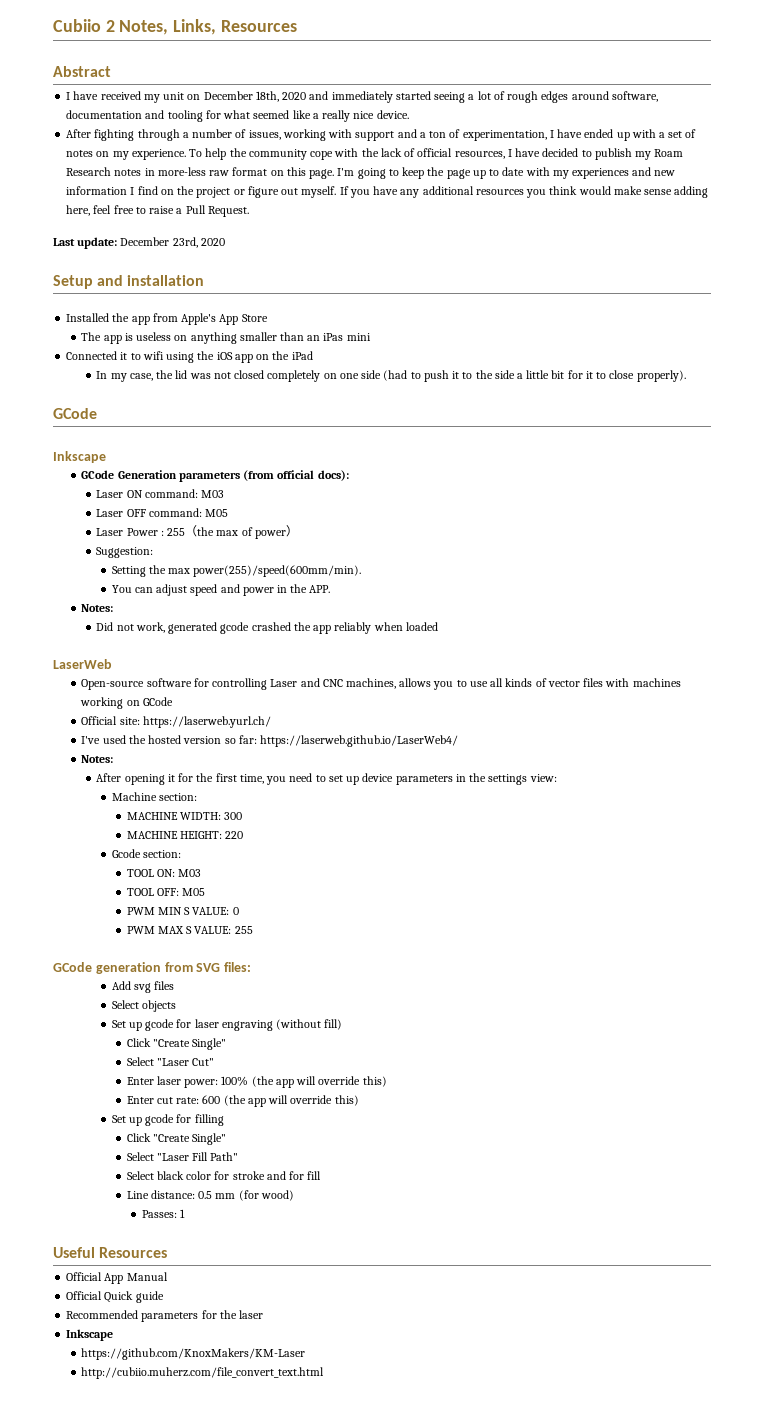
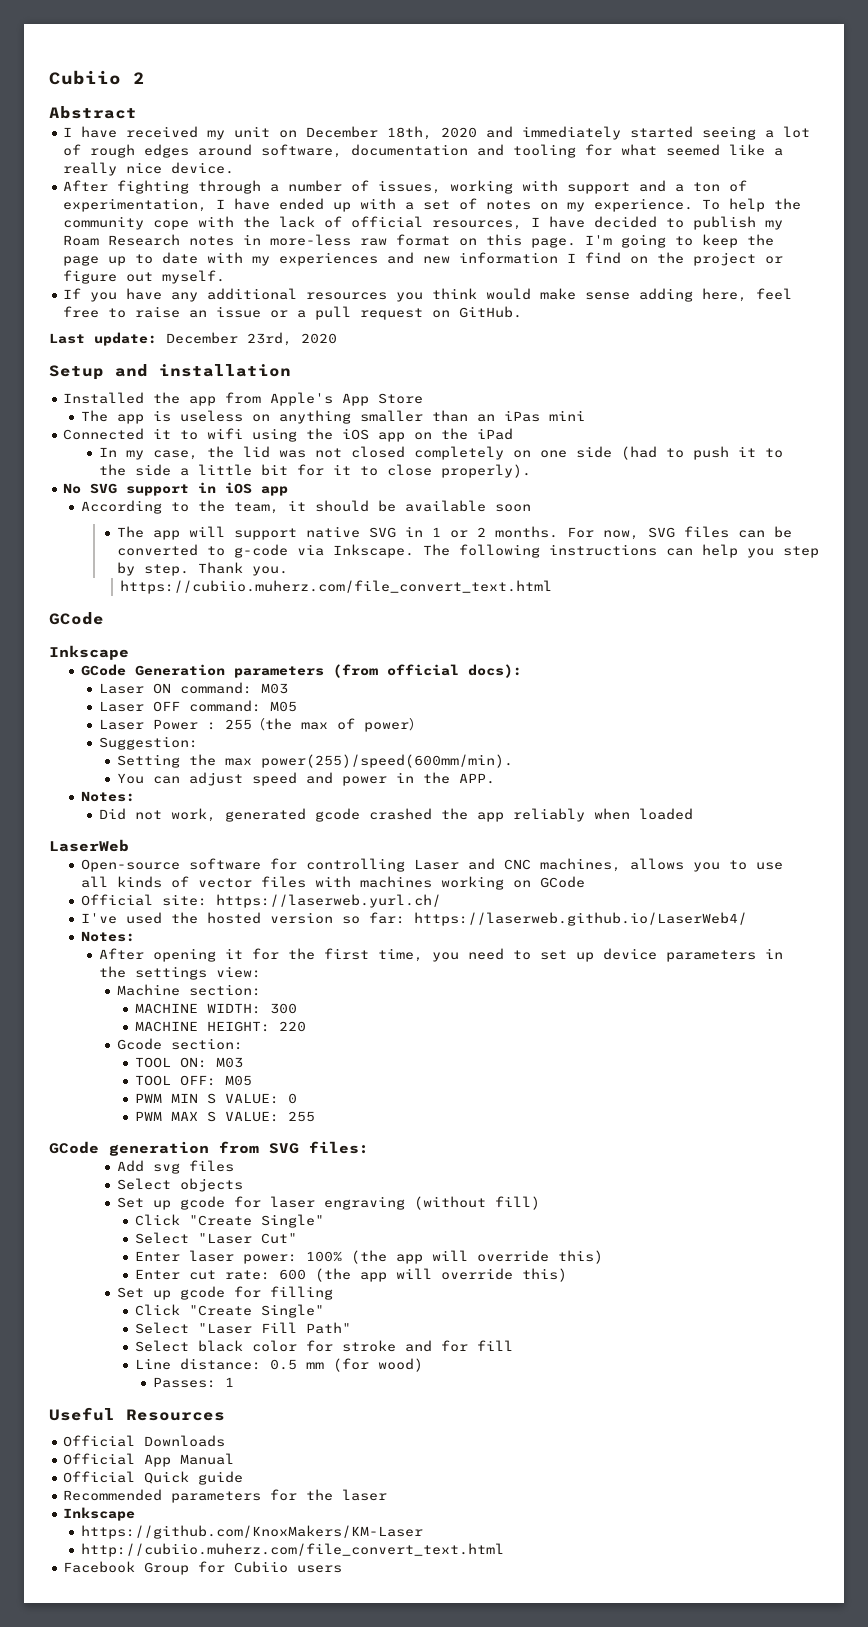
- Cubiio 2 Notes, Links, Resources
+ Cubiio 2
- I'm going to keep the page up to date with my experiences and new information I find on the project or figure out myself. If you have any additional resources you think would make sense adding here, feel free to raise a Pull Request.
+ I'm going to keep the page up to date with my experiences and new information I find on the project or figure out myself.
+ If you have any additional resources you think would make sense adding here, feel free to raise an issue or a pull request on GitHub.
+ No SVG support in iOS app
+ According to the team, it should be available soon
+ The app will support native SVG in 1 or 2 months. For now, SVG files can be converted to g-code via Inkscape. The following instructions can help you step by step. Thank you.
+ https://cubiio.muherz.com/file_convert_text.html
+ Official Downloads
+ Facebook Group for Cubiio users

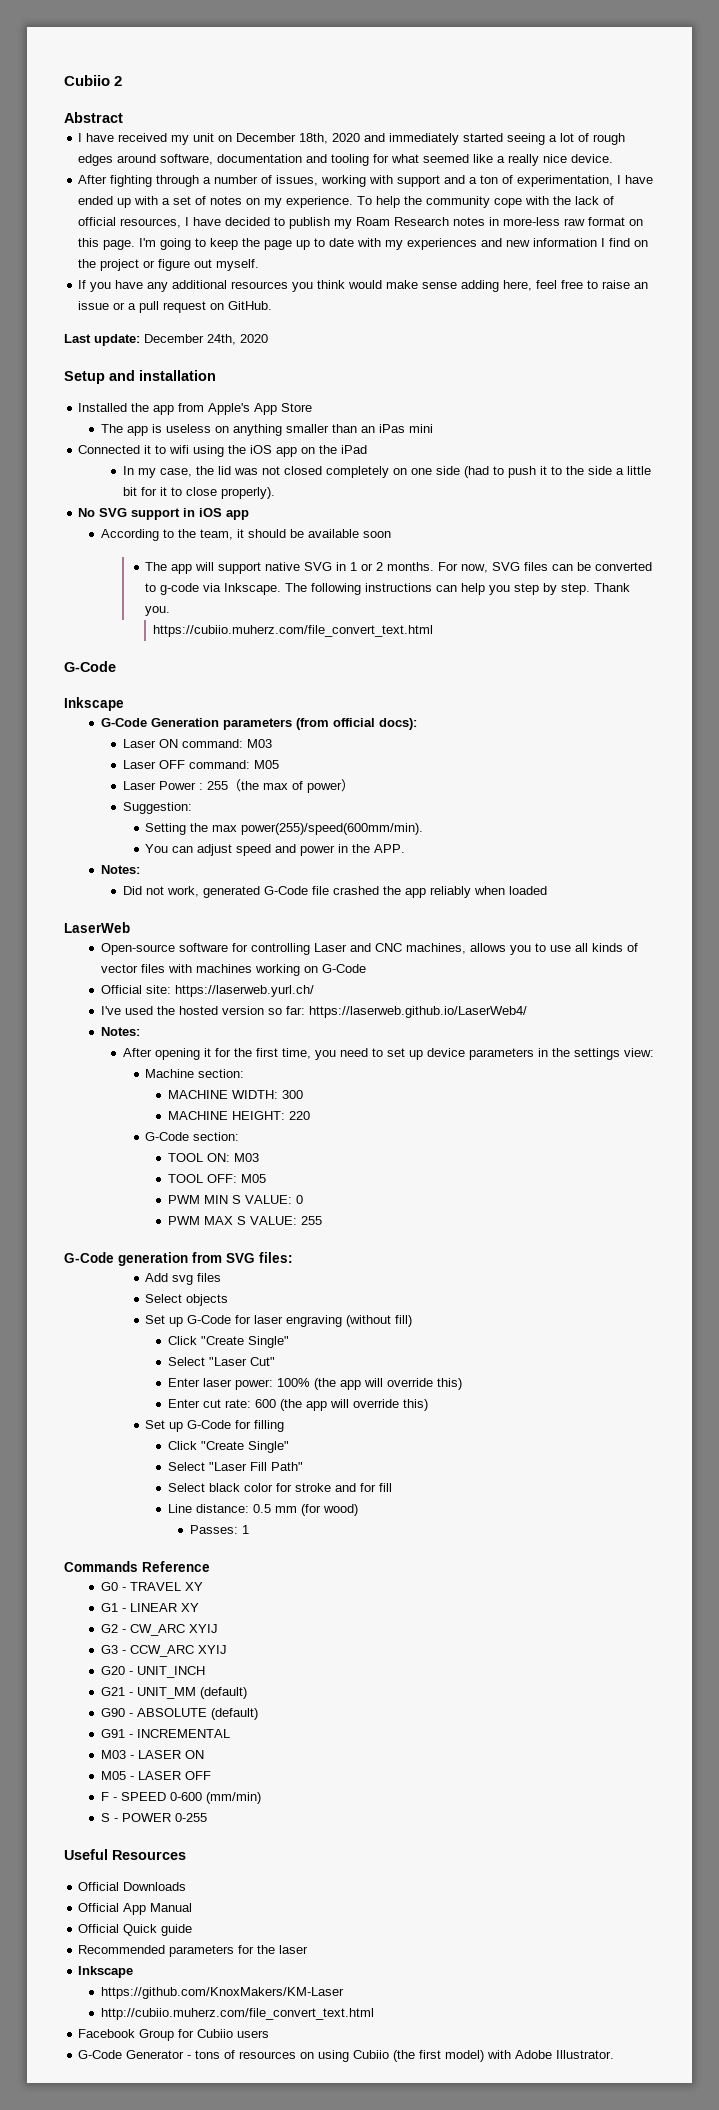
- Last update: December 23rd, 2020
+ Last update: December 24th, 2020
  https://cubiio.muherz.com/file_convert_text.html
- GCode
+ G-Code
  Inkscape
- GCode Generation parameters (from official docs):
+ G-Code Generation parameters (from official docs):
- Did not work, generated gcode crashed the app reliably when loaded
+ Did not work, generated G-Code file crashed the app reliably when loaded
- Open-source software for controlling Laser and CNC machines, allows you to use all kinds of vector files with machines working on GCode
+ Open-source software for controlling Laser and CNC machines, allows you to use all kinds of vector files with machines working on G-Code
- Gcode section:
+ G-Code section:
- GCode generation from SVG files:
+ G-Code generation from SVG files:
- Set up gcode for laser engraving (without fill)
+ Set up G-Code for laser engraving (without fill)
- Set up gcode for filling
+ Set up G-Code for filling
+ Commands Reference
+ G0 - TRAVEL XY
+ G1 - LINEAR XY
+ G2 - CW_ARC XYIJ
+ G3 - CCW_ARC XYIJ
+ G20 - UNIT_INCH
+ G21 - UNIT_MM (default)
+ G90 - ABSOLUTE (default)
+ G91 - INCREMENTAL
+ M03 - LASER ON
+ M05 - LASER OFF
+ F - SPEED 0-600 (mm/min)
+ S - POWER 0-255
+ G-Code Generator - tons of resources on using Cubiio (the first model) with Adobe Illustrator.

